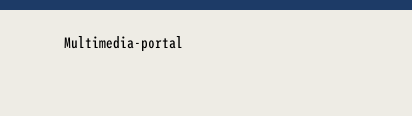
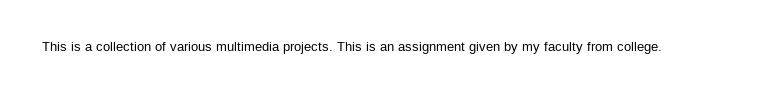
- Multimedia-portal
+ This is a collection of various multimedia projects. This is an assignment given by my faculty from college.

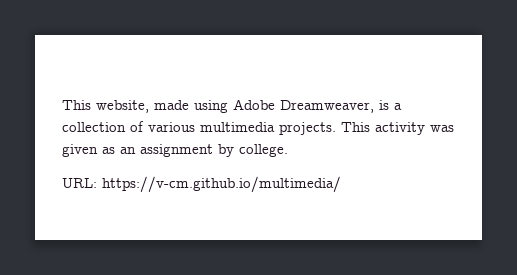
- This is a collection of various multimedia projects.
+ This website, made using Adobe Dreamweaver, is a collection of various multimedia projects.
- This is an assignment given by my faculty from college.
+ This activity was given as an assignment by college.
+ URL: https://v-cm.github.io/multimedia/

